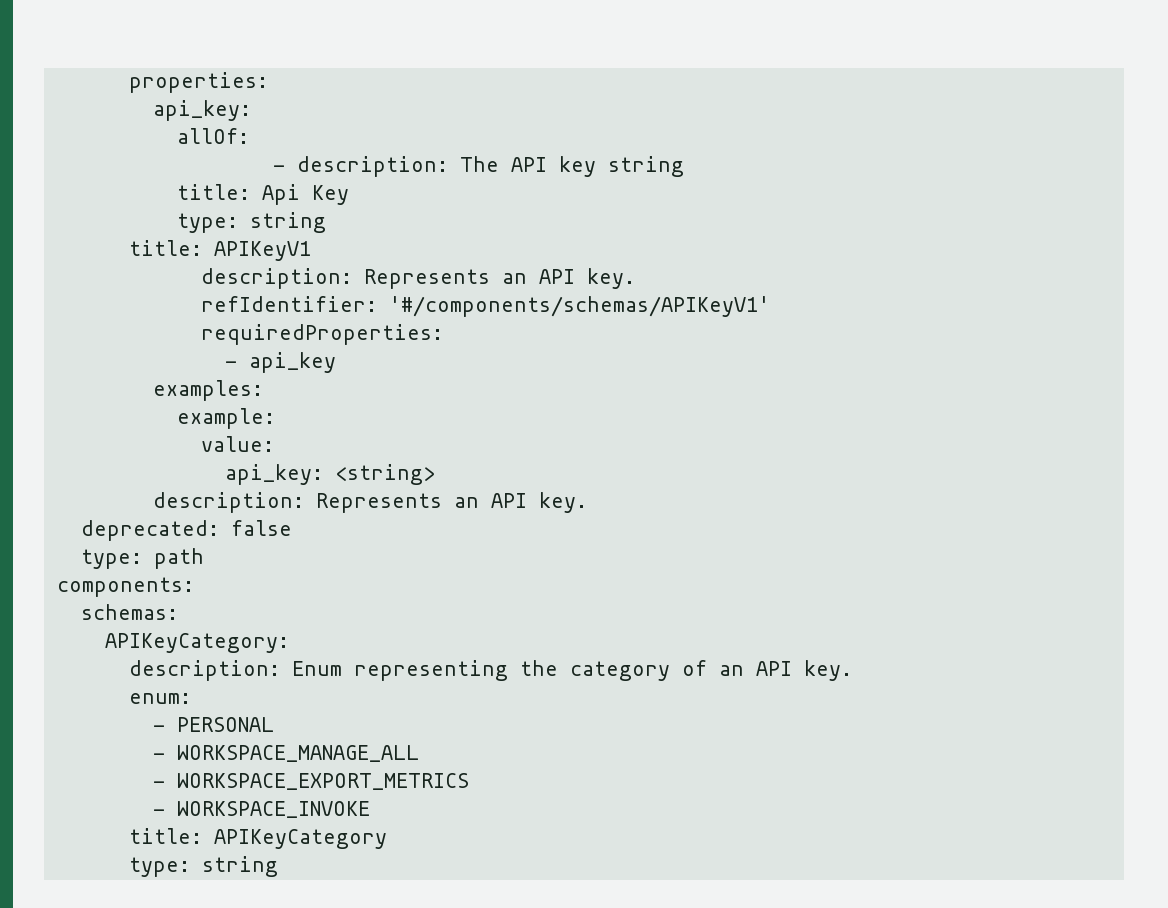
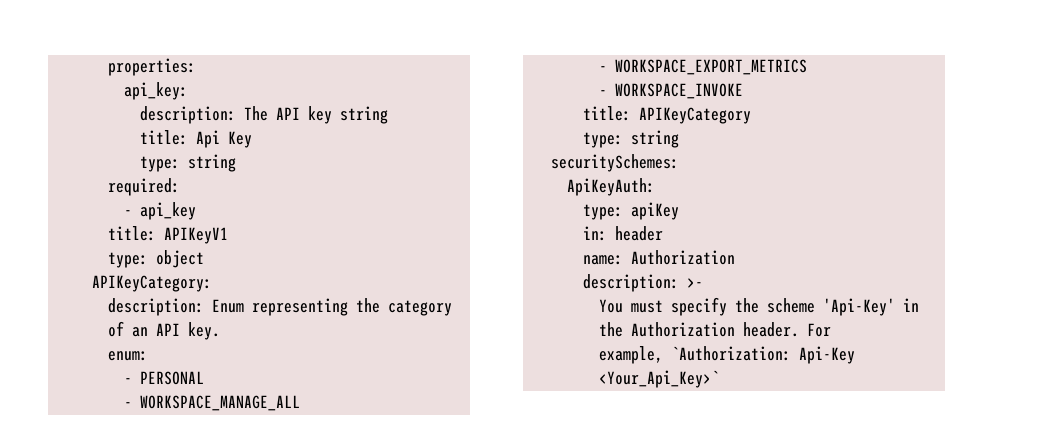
- allOf:
- - description: The API key string
+ description: The API key string
+ required:
+ - api_key
  title: APIKeyV1
- description: Represents an API key.
- refIdentifier: '#/components/schemas/APIKeyV1'
- requiredProperties:
- - api_key
- examples:
- example:
- value:
- api_key: <string>
- description: Represents an API key.
- deprecated: false
- type: path
- components:
- schemas:
+ type: object
+ securitySchemes:
+ ApiKeyAuth:
+ type: apiKey
+ in: header
+ name: Authorization
+ description: >-
+ You must specify the scheme 'Api-Key' in the Authorization header. For
+ example, `Authorization: Api-Key <Your_Api_Key>`

